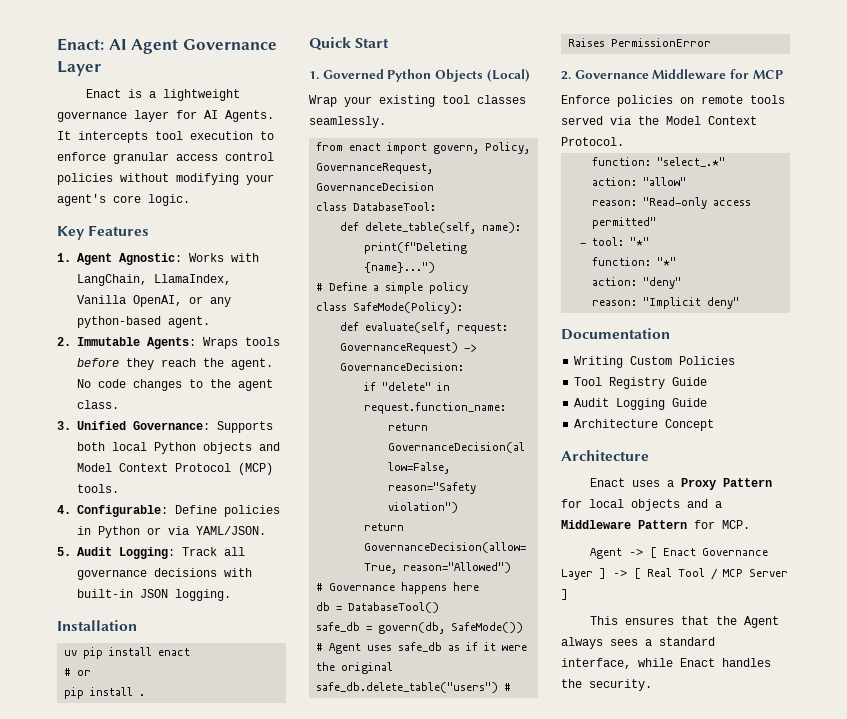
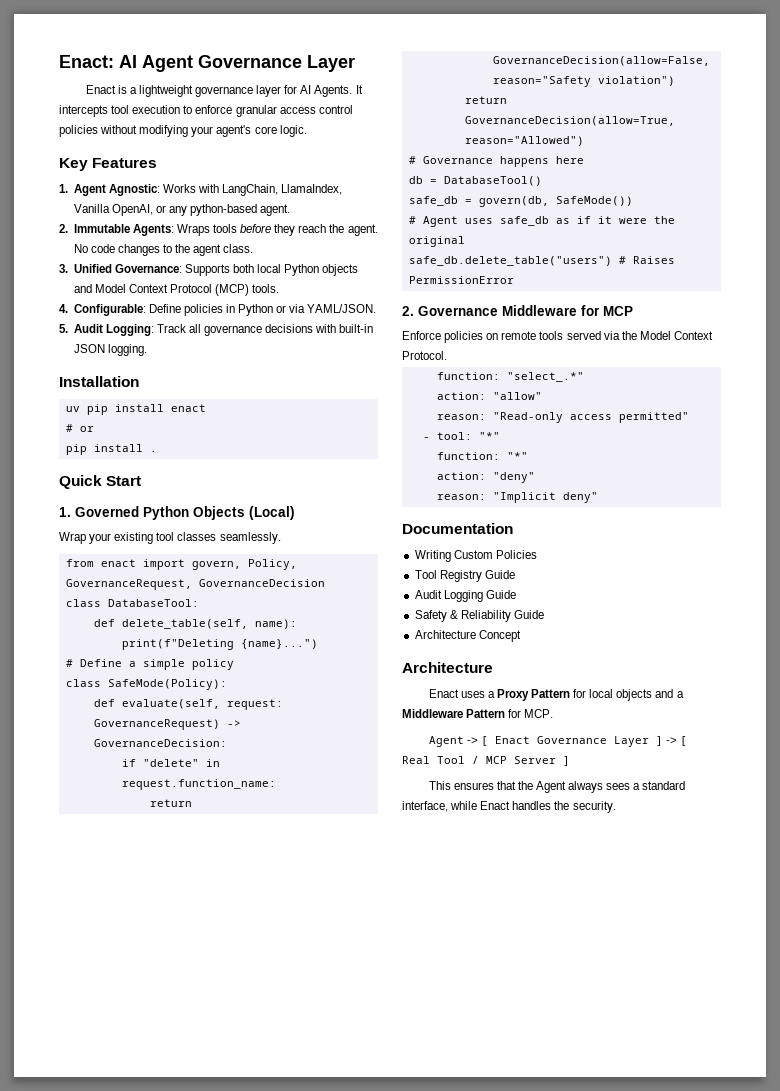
+ Safety & Reliability Guide

